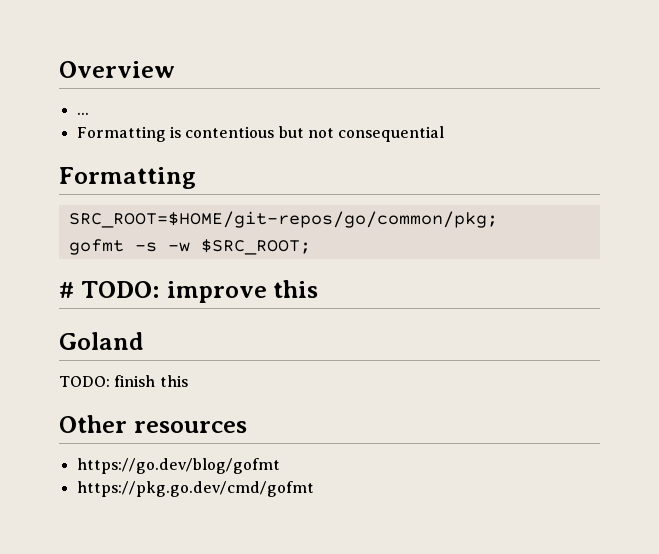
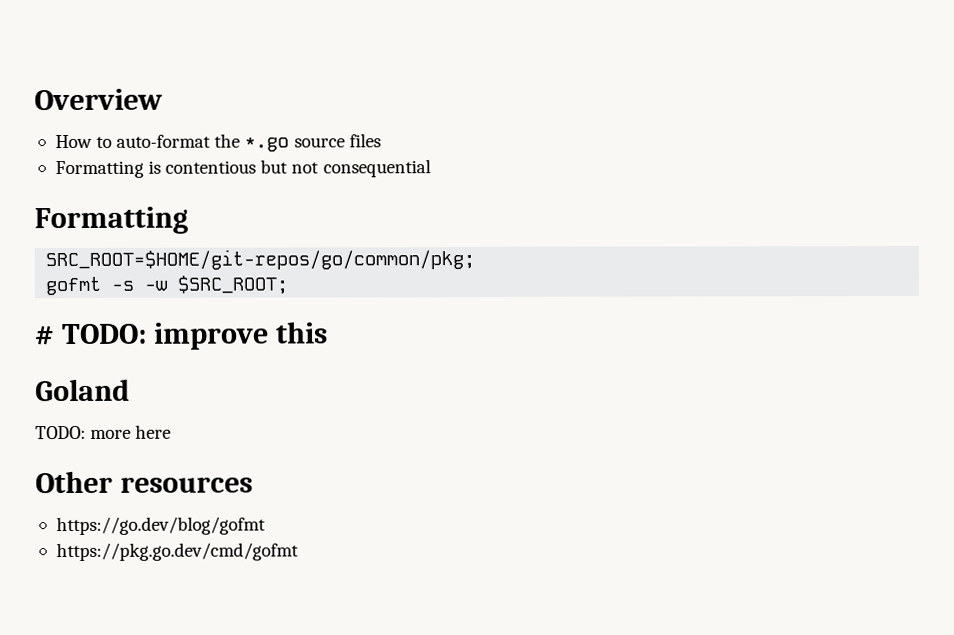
- ...
+ How to auto-format the *.go source files
- TODO: finish this
+ TODO: more here

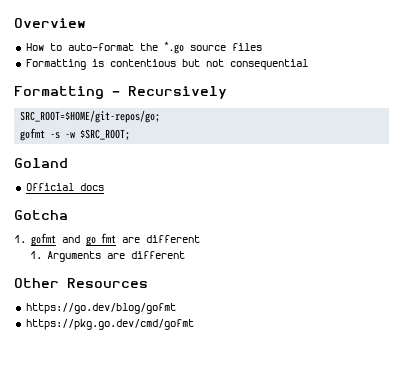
  Formatting is contentious but not consequential
- Formatting
- SRC_ROOT=$HOME/git-repos/go/common/pkg;
+ Formatting - Recursively
+ SRC_ROOT=$HOME/git-repos/go;
- # TODO: improve this
  Goland
- TODO: more here
+ Official docs
+ Gotcha
+ 1. gofmt and go fmt are different
+ 1. Arguments are different
- Other resources
+ Other Resources

